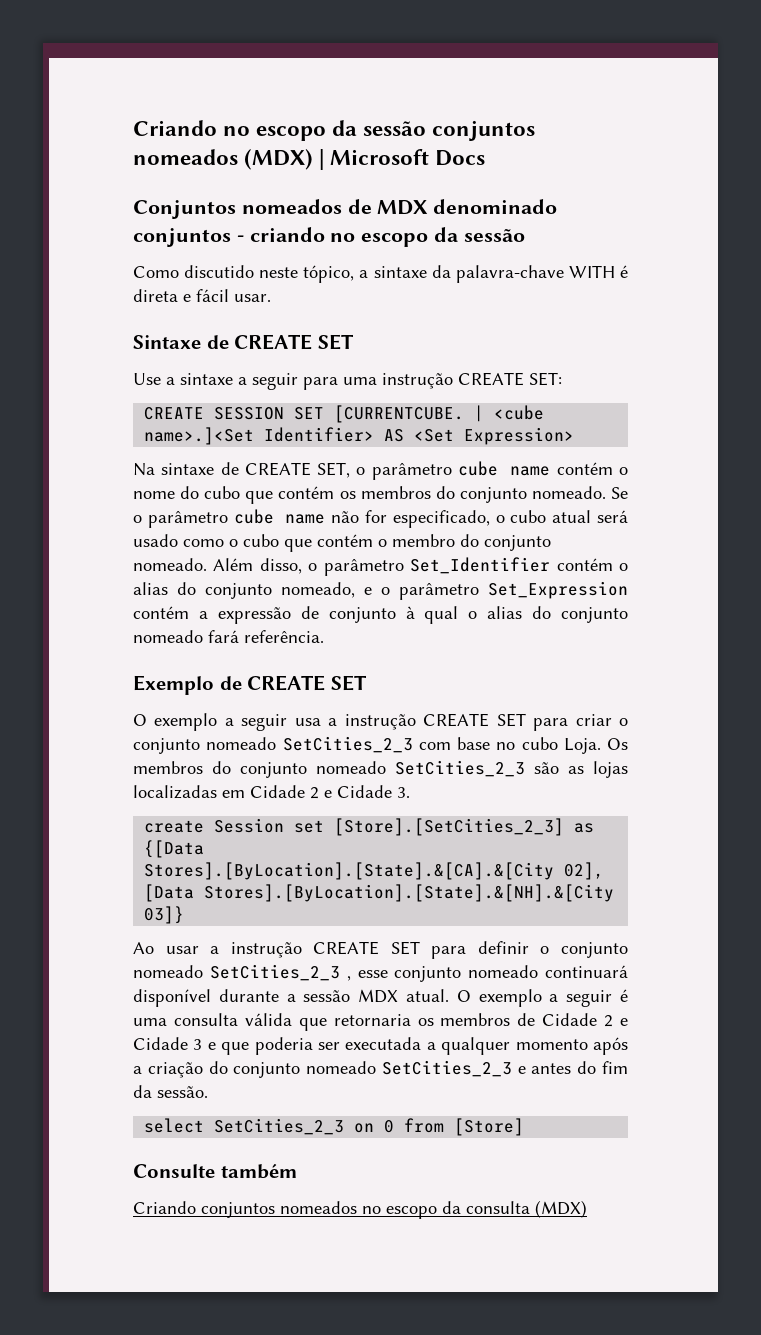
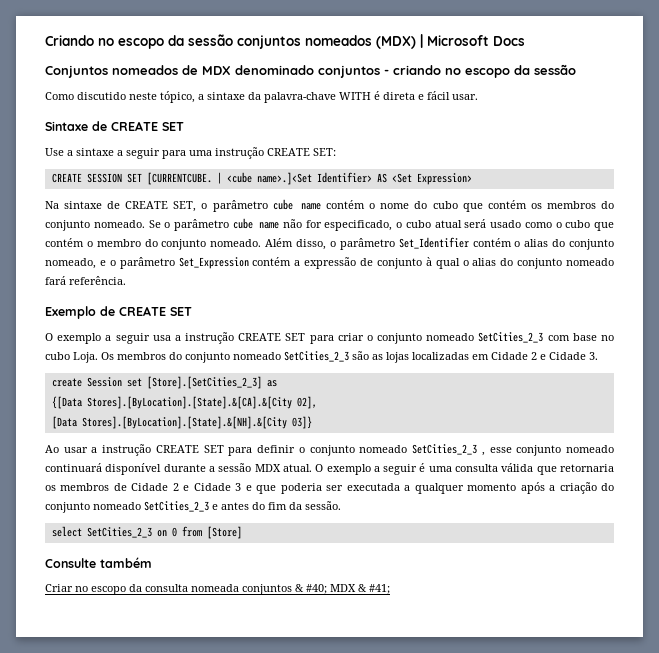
- Criando conjuntos nomeados no escopo da consulta (MDX)
+ Criar no escopo da consulta nomeada conjuntos & #40; MDX & #41;

